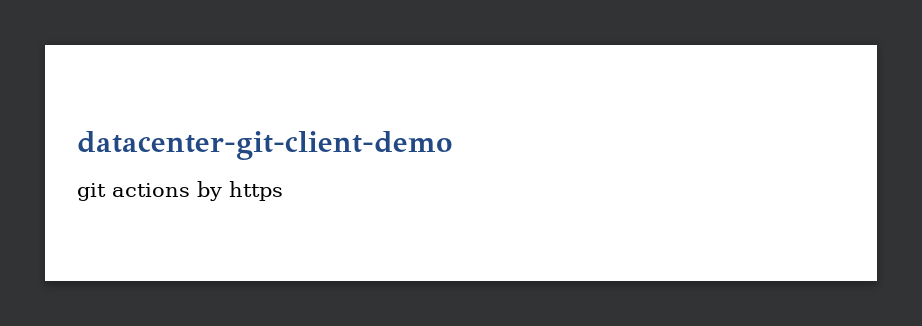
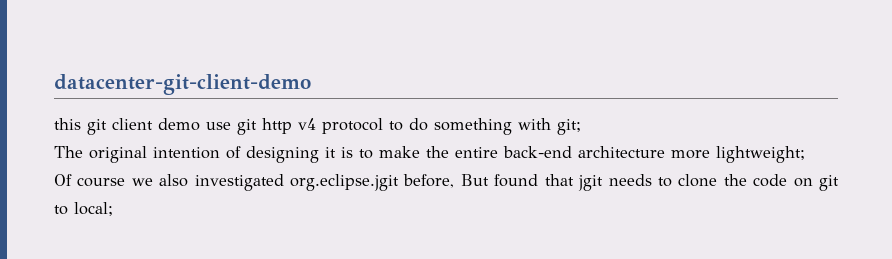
- git actions by https
+ this git client demo use git http v4 protocol to do something with git;
+ The original intention of designing it is to make the entire back-end architecture more lightweight;
+ Of course we also investigated org.eclipse.jgit before, But found that jgit needs to clone the code on git to local;

